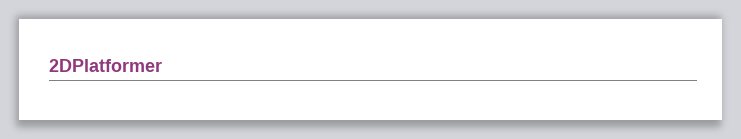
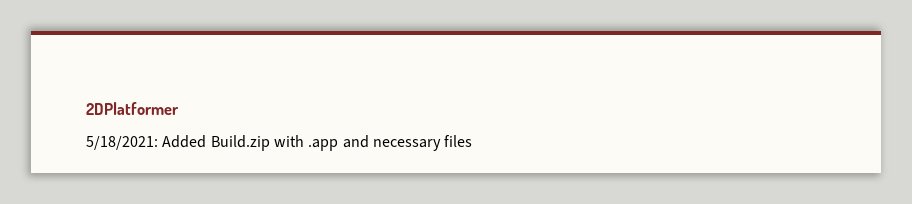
+ 5/18/2021: Added Build.zip with .app and necessary files

